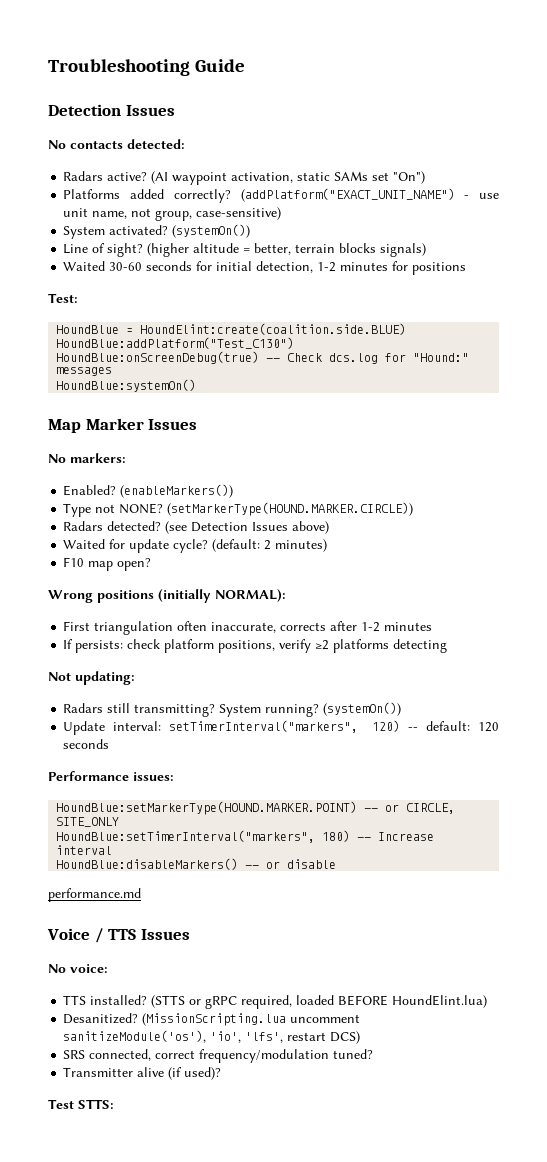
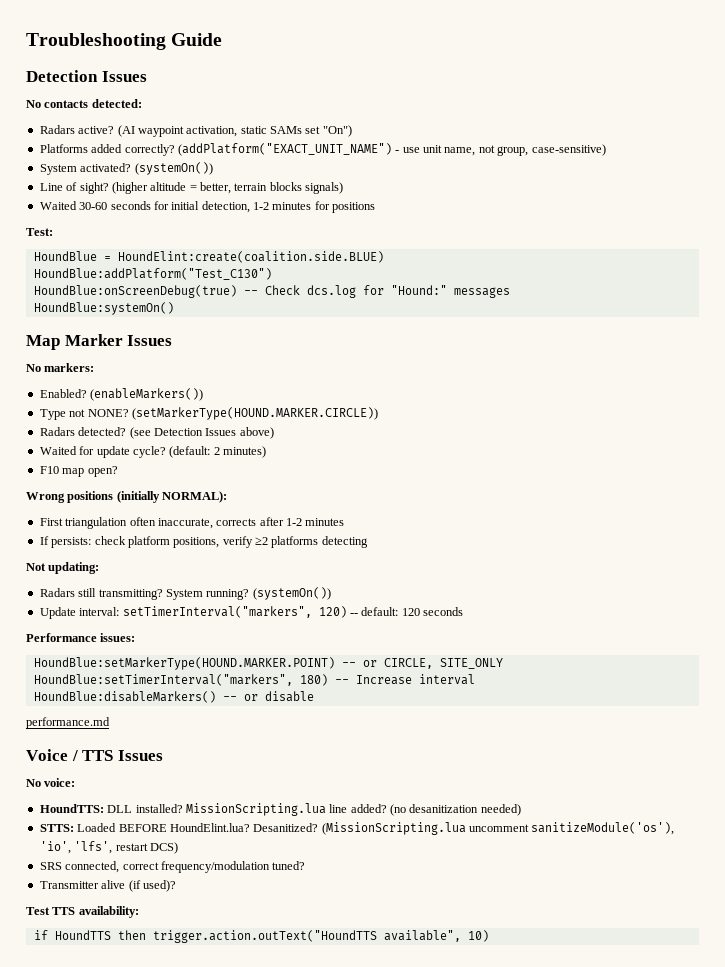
- TTS installed? (STTS or gRPC required, loaded BEFORE HoundElint.lua)
- Desanitized?
+ HoundTTS: DLL installed? MissionScripting.lua line added? (no desanitization needed)
+ STTS: Loaded BEFORE HoundElint.lua? Desanitized?
- Test STTS:
+ Test TTS availability:
+ if HoundTTS then trigger.action.outText("HoundTTS available", 10)

